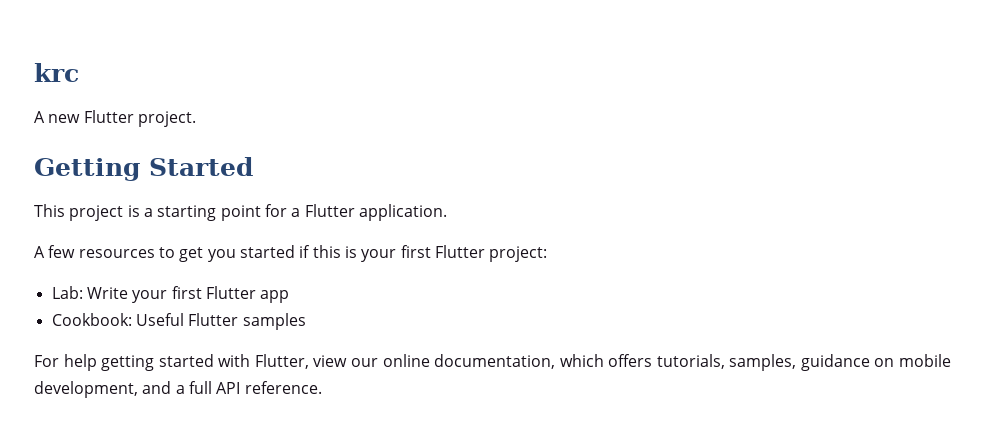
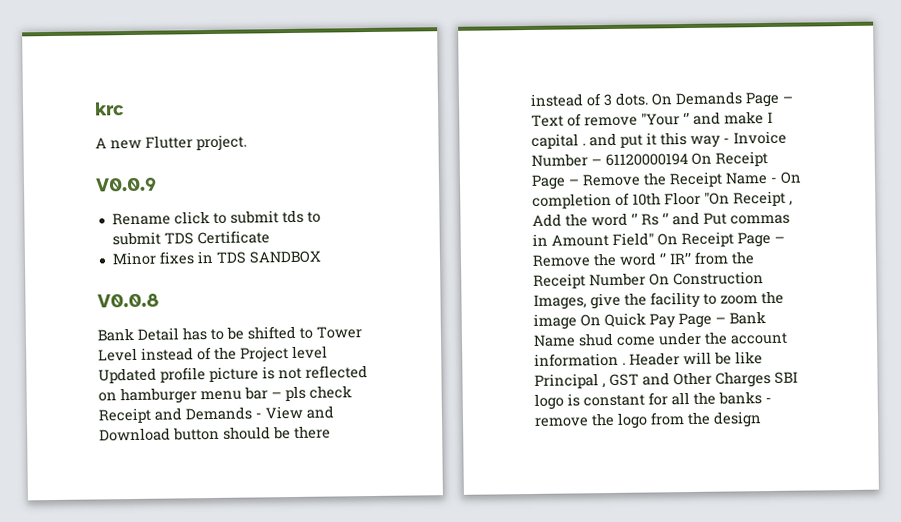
- Getting Started
- This project is a starting point for a Flutter application.
- A few resources to get you started if this is your first Flutter project:
- Lab: Write your first Flutter app
- Cookbook: Useful Flutter samples
- For help getting started with Flutter, view our online documentation, which offers tutorials, samples, guidance on mobile development, and a full API reference.
+ V0.0.9
+ Rename click to submit tds to submit TDS Certificate
+ Minor fixes in TDS SANDBOX
+ V0.0.8
+ Bank Detail has to be shifted to Tower Level instead of the Project level Updated profile picture is not reflected on hamburger menu bar – pls check Receipt and Demands - View and Download button should be there instead of 3 dots. On Demands Page – Text of remove "Your ‘’ and make I capital . and put it this way - Invoice Number – 61120000194 On Receipt Page – Remove the Receipt Name - On completion of 10th Floor "On Receipt , Add the word ‘’ Rs ‘’ and Put commas in Amount Field" On Receipt Page – Remove the word ‘’ IR’’ from the Receipt Number On Construction Images, give the facility to zoom the image On Quick Pay Page – Bank Name shud come under the account information . Header will be like Principal , GST and Other Charges SBI logo is constant for all the banks - remove the logo from the design

